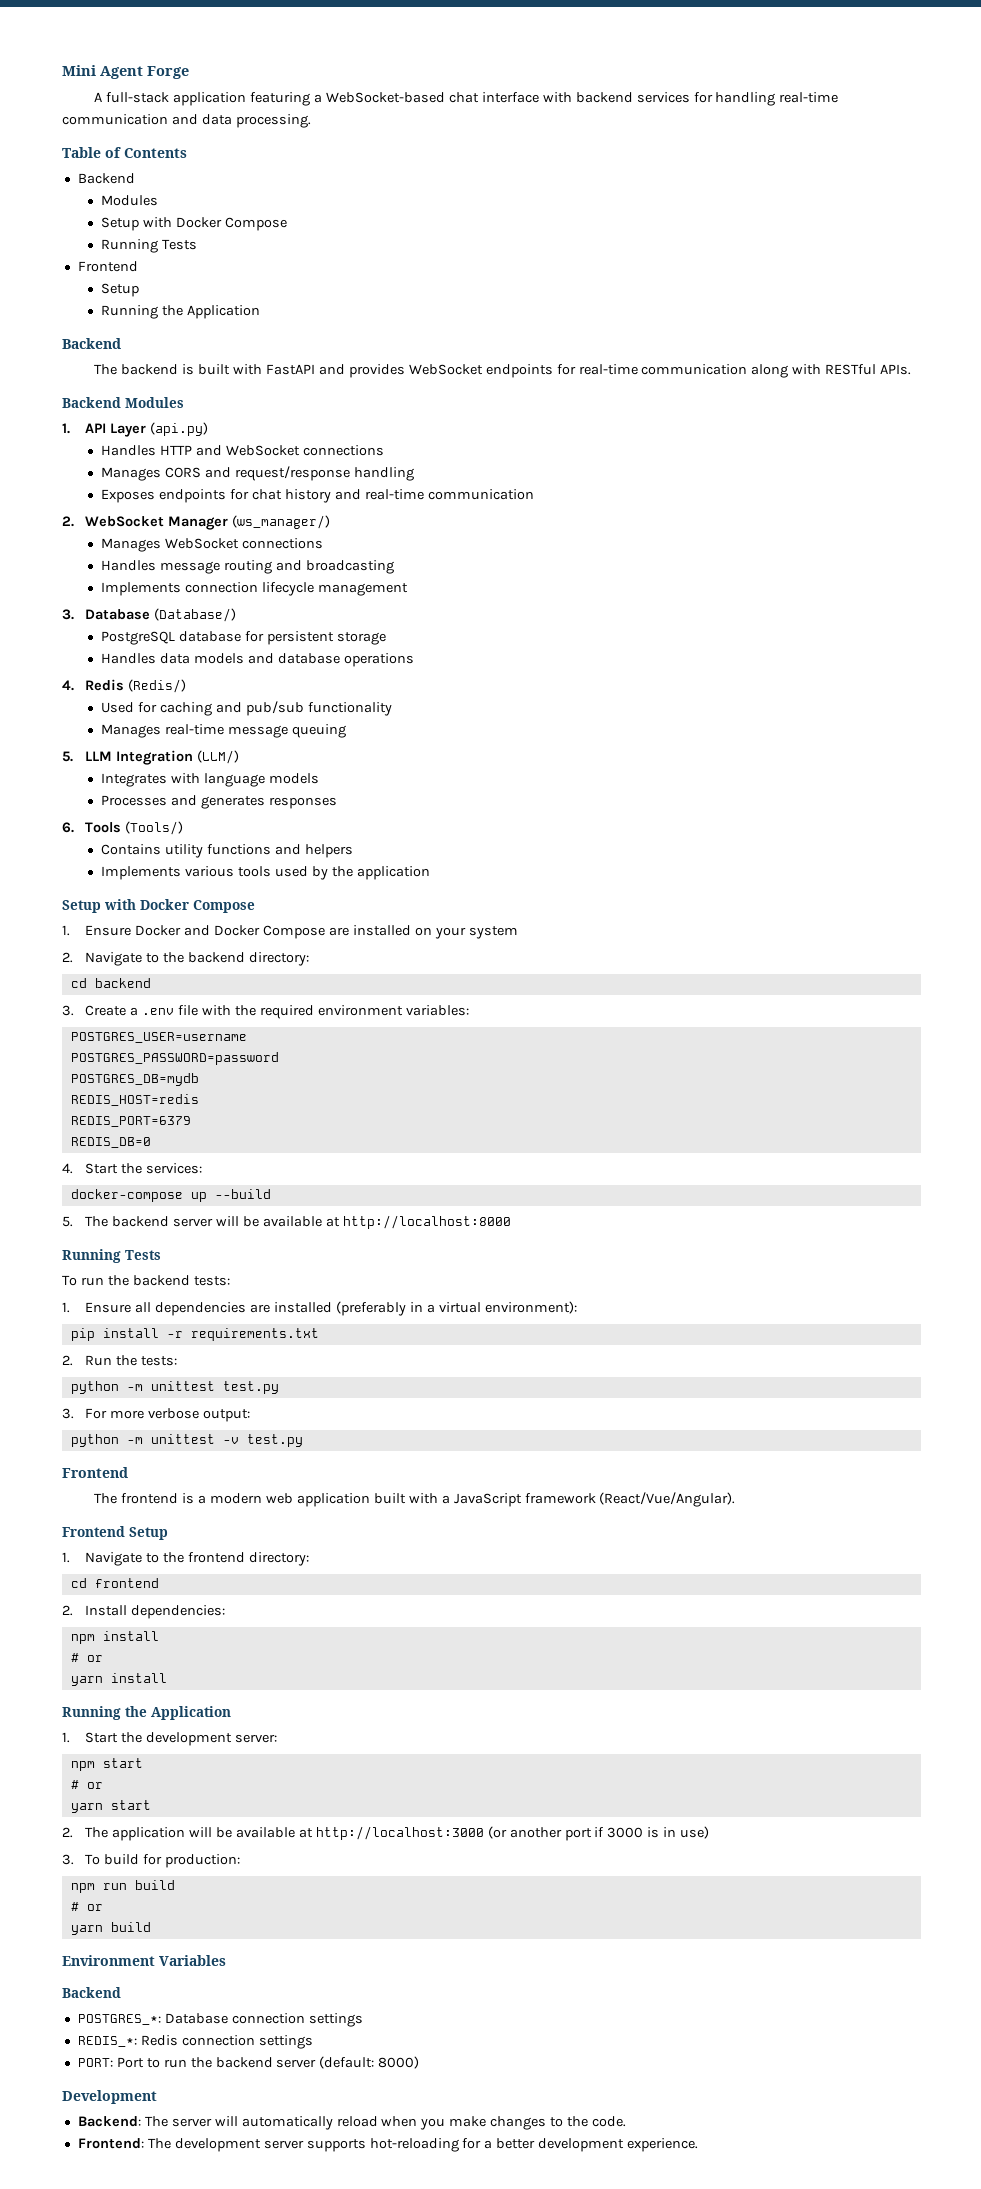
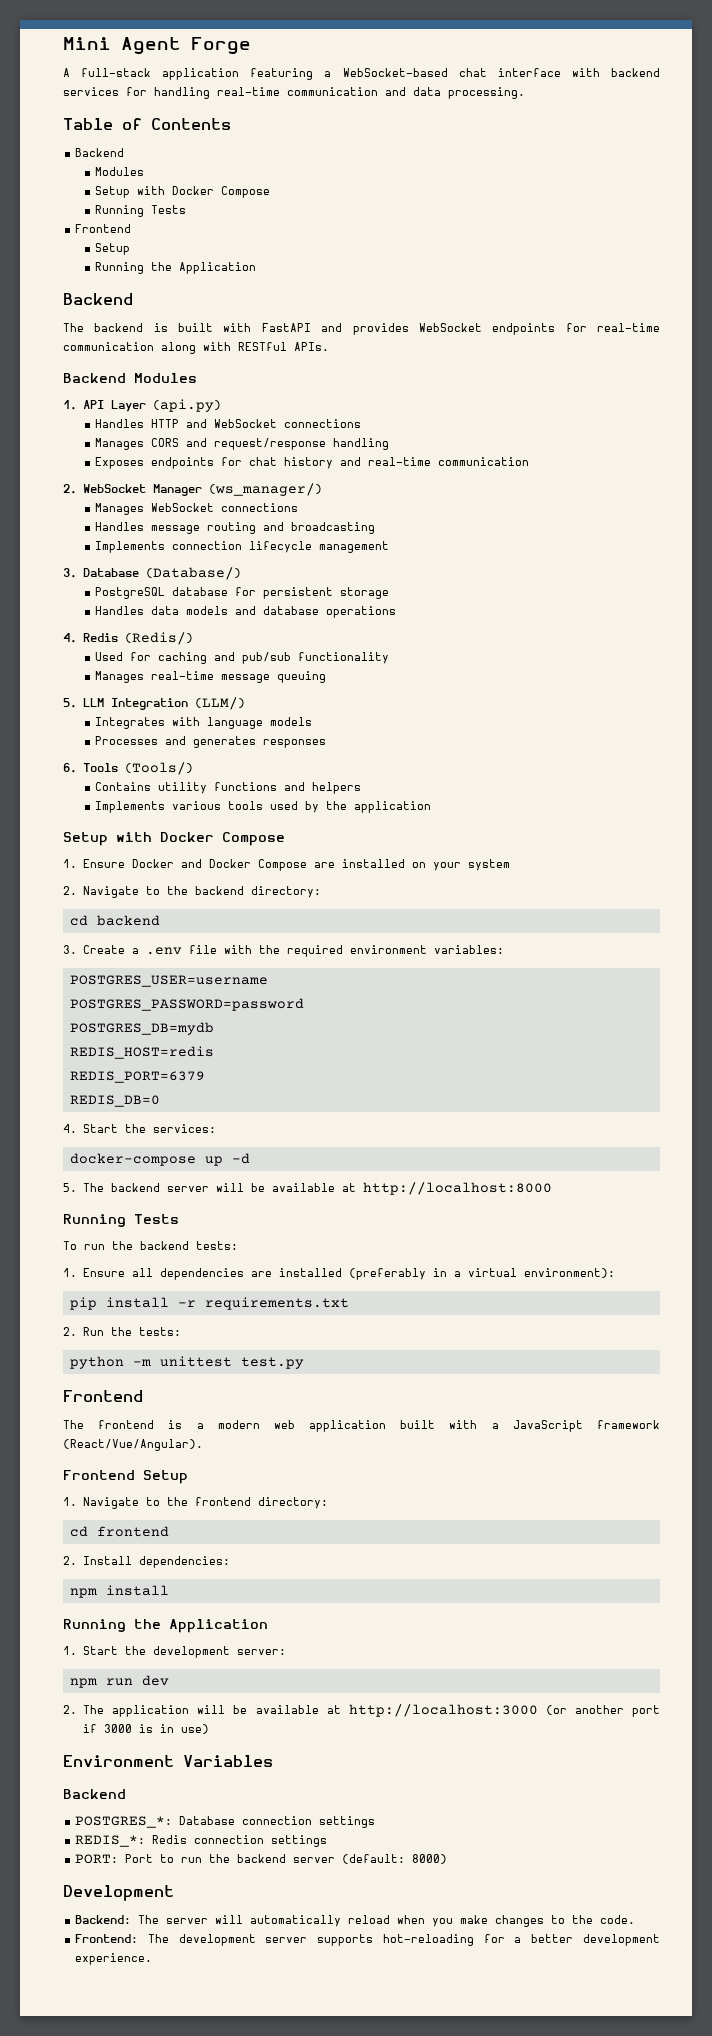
- docker-compose up --build
+ docker-compose up -d
- 3. For more verbose output:
- python -m unittest -v test.py
  npm install
- # or
- yarn install
- npm start
- # or
- yarn start
+ npm run dev
- 3. To build for production:
- npm run build
- # or
- yarn build

